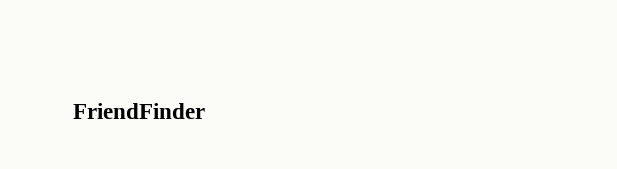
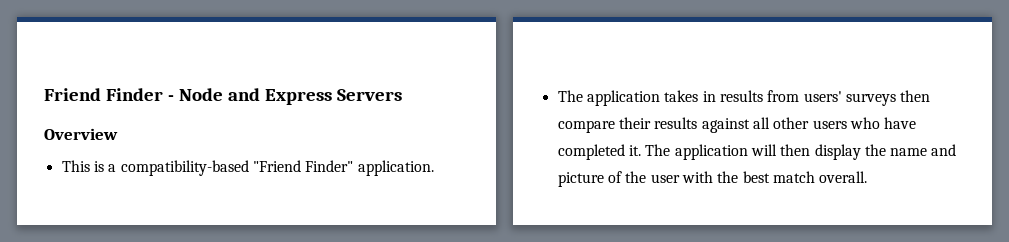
- FriendFinder
+ Friend Finder - Node and Express Servers
+ Overview
+ This is a compatibility-based "Friend Finder" application.
+ The application takes in results from users' surveys then compare their results against all other users who have completed it. The application will then display the name and picture of the user with the best match overall.

